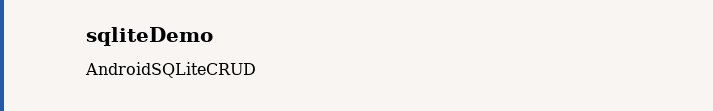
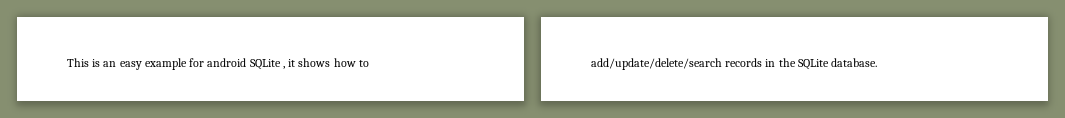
- sqliteDemo
- AndroidSQLiteCRUD
+ This is an easy example for android SQLite , it shows how to add/update/delete/search records in the SQLite database.

